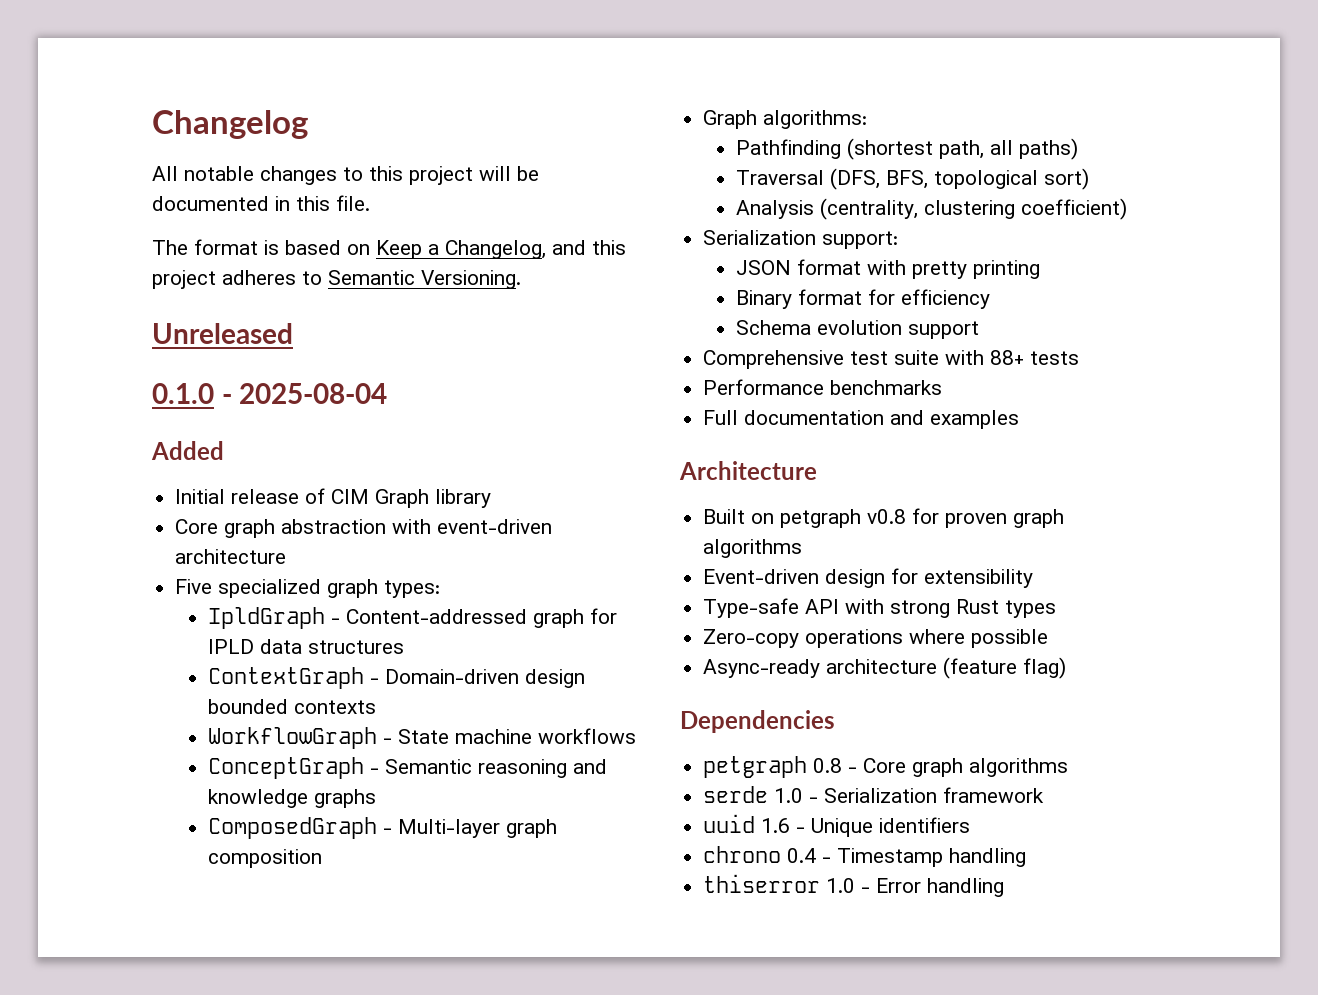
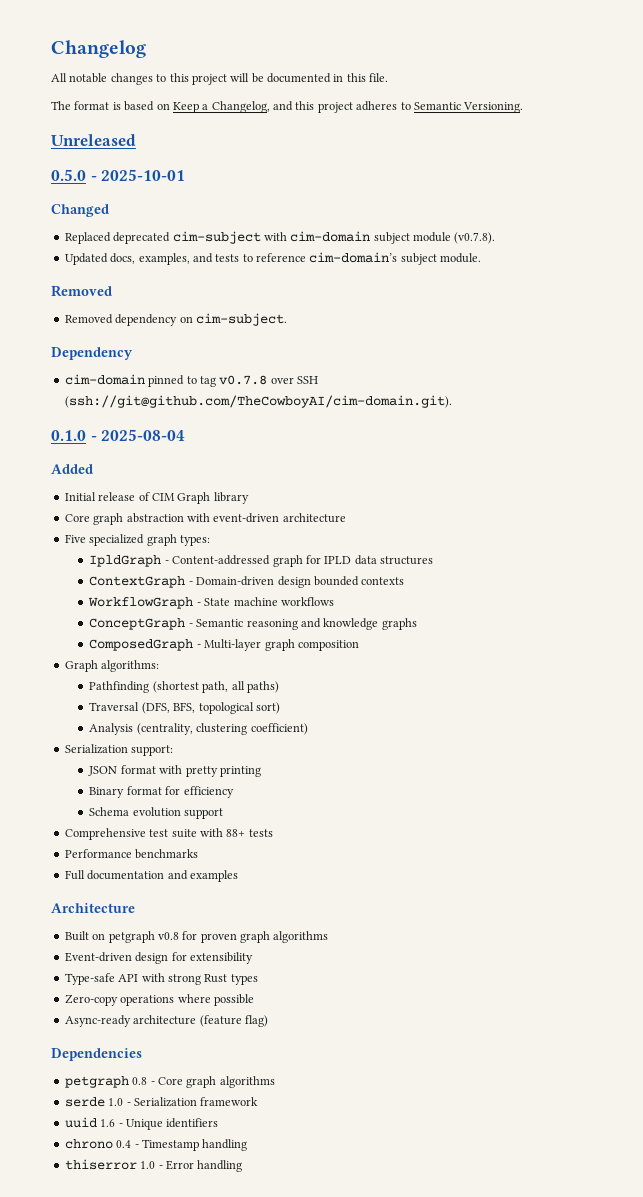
+ 0.5.0 - 2025-10-01
+ Changed
+ Replaced deprecated cim-subject with cim-domain subject module (v0.7.8).
+ Updated docs, examples, and tests to reference cim-domain’s subject module.
+ Removed
+ Removed dependency on cim-subject.
+ Dependency
+ cim-domain pinned to tag v0.7.8 over SSH (ssh://git@github.com/TheCowboyAI/cim-domain.git).

